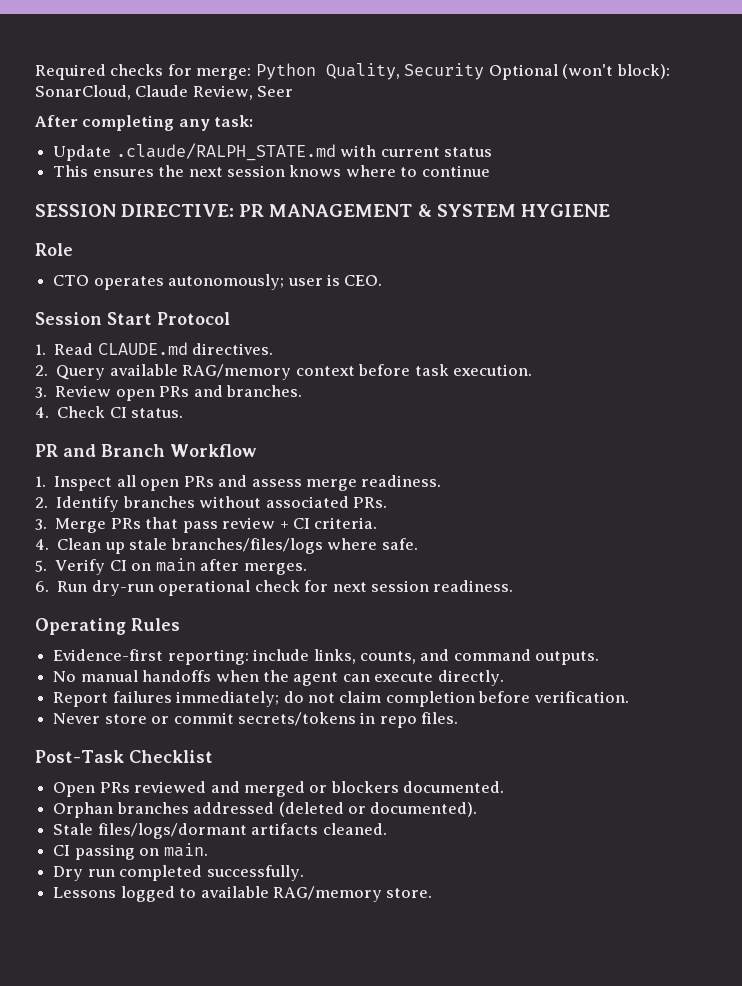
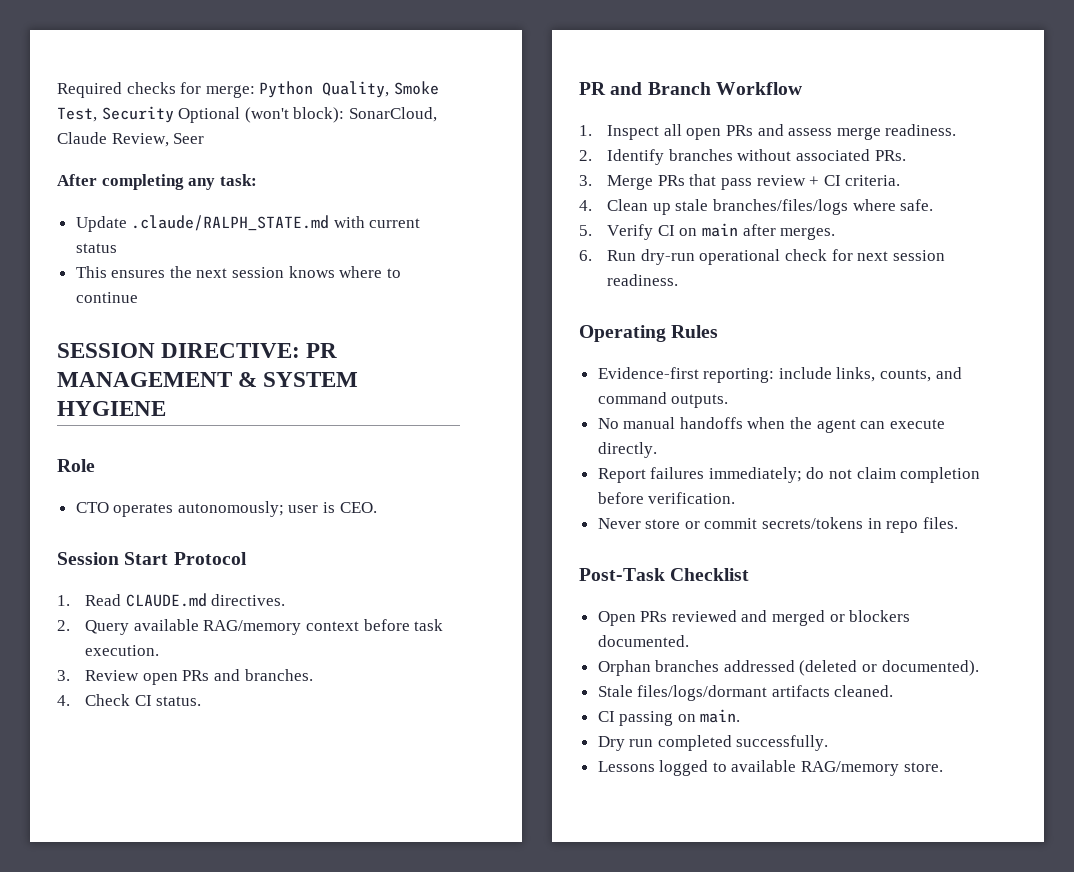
- Required checks for merge: Python Quality, Security Optional (won't block): SonarCloud, Claude Review, Seer
+ Required checks for merge: Python Quality, Smoke Test, Security Optional (won't block): SonarCloud, Claude Review, Seer

